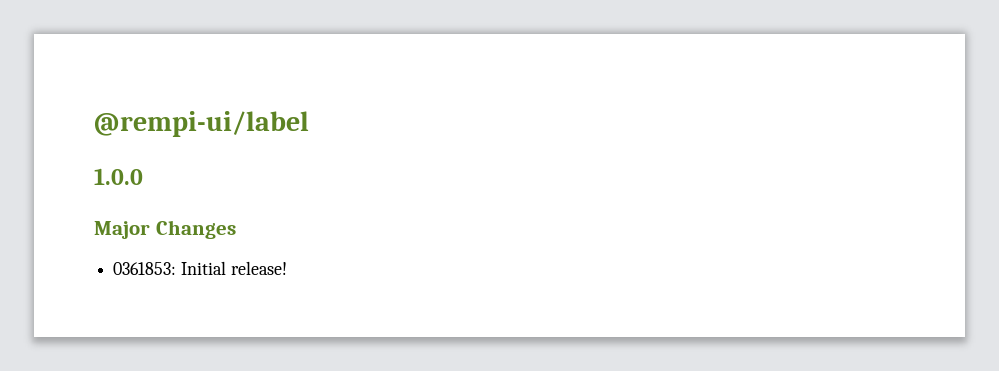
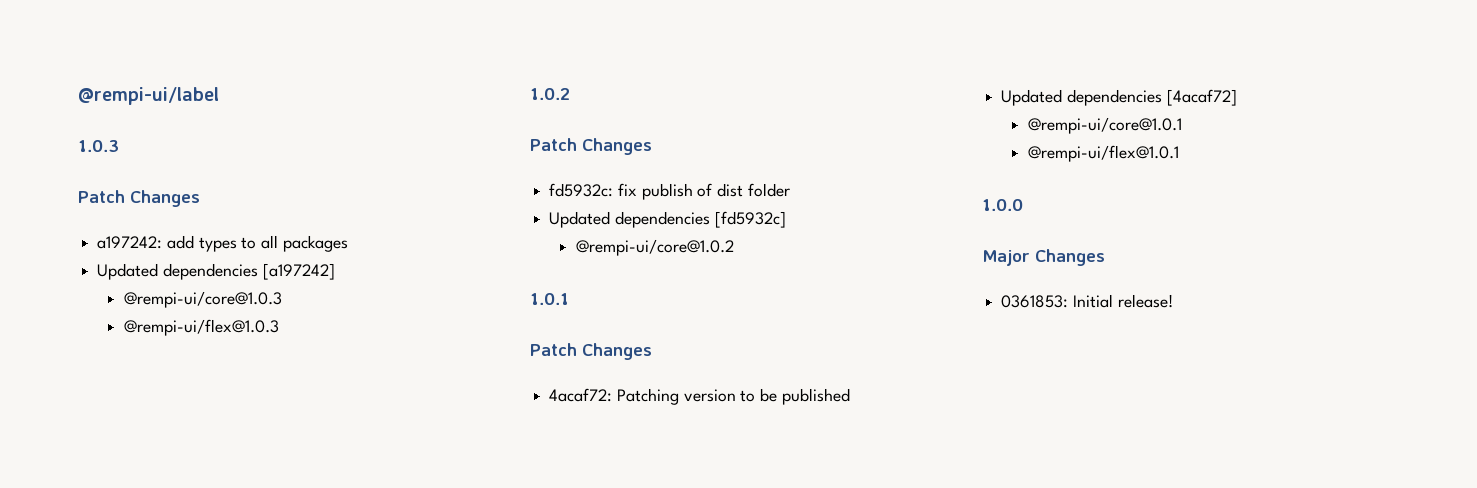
+ 1.0.3
+ Patch Changes
+ a197242: add types to all packages
+ Updated dependencies [a197242]
+ @rempi-ui/core@1.0.3
+ @rempi-ui/flex@1.0.3
+ 1.0.2
+ Patch Changes
+ fd5932c: fix publish of dist folder
+ Updated dependencies [fd5932c]
+ @rempi-ui/core@1.0.2
+ 1.0.1
+ Patch Changes
+ 4acaf72: Patching version to be published
+ Updated dependencies [4acaf72]
+ @rempi-ui/core@1.0.1
+ @rempi-ui/flex@1.0.1

